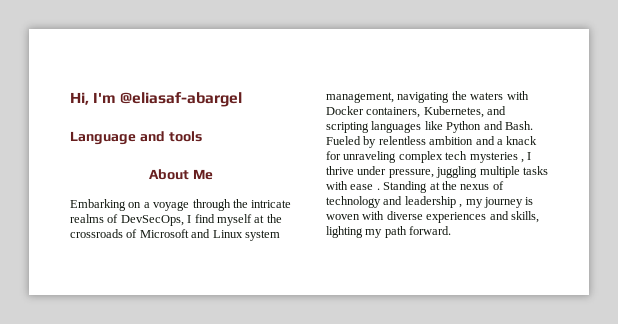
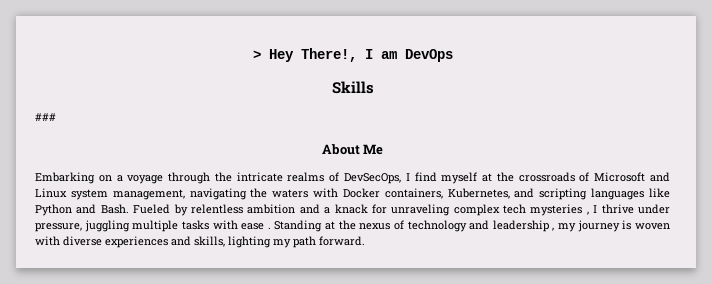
- Hi, I'm @eliasaf-abargel
- Language and tools
+ > Hey There!, I am DevOps
+ Skills
+ ###

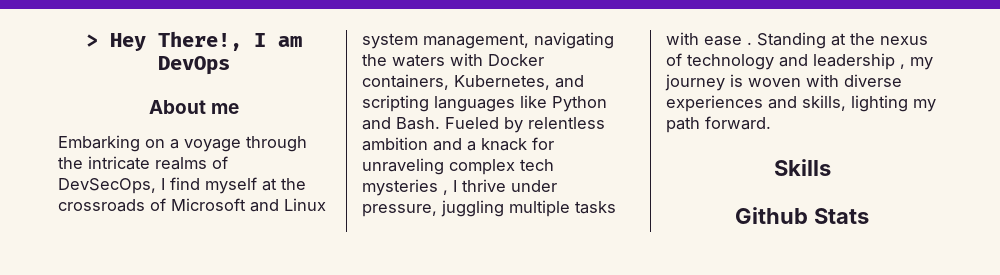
- Skills
- ###
- About Me
+ About me
+ Skills
+ Github Stats

